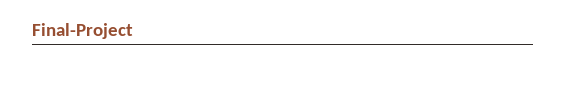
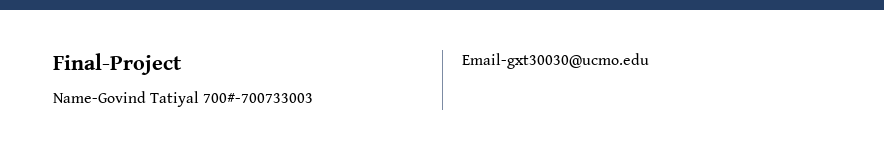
+ Name-Govind Tatiyal 700#-700733003 Email-gxt30030@ucmo.edu

